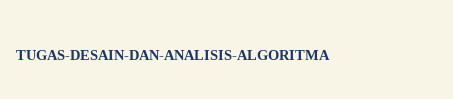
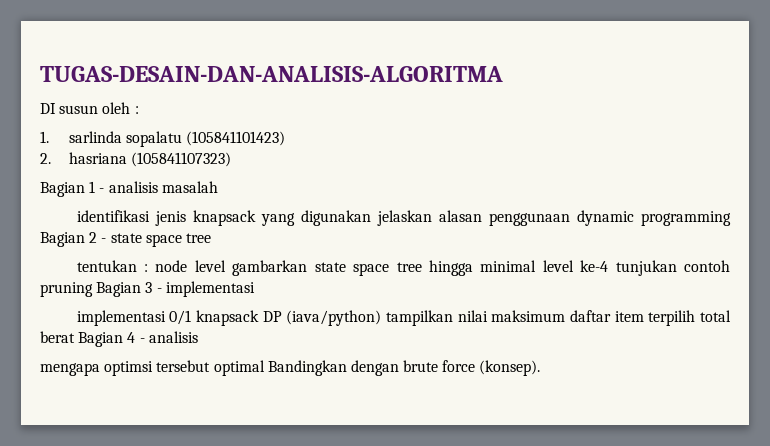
+ DI susun oleh :
+ 1. sarlinda sopalatu (105841101423)
+ 2. hasriana (105841107323)
+ Bagian 1 - analisis masalah
+ identifikasi jenis knapsack yang digunakan jelaskan alasan penggunaan dynamic programming Bagian 2 - state space tree
+ tentukan : node level gambarkan state space tree hingga minimal level ke-4 tunjukan contoh pruning Bagian 3 - implementasi
+ implementasi 0/1 knapsack DP (iava/python) tampilkan nilai maksimum daftar item terpilih total berat Bagian 4 - analisis
+ mengapa optimsi tersebut optimal Bandingkan dengan brute force (konsep).

